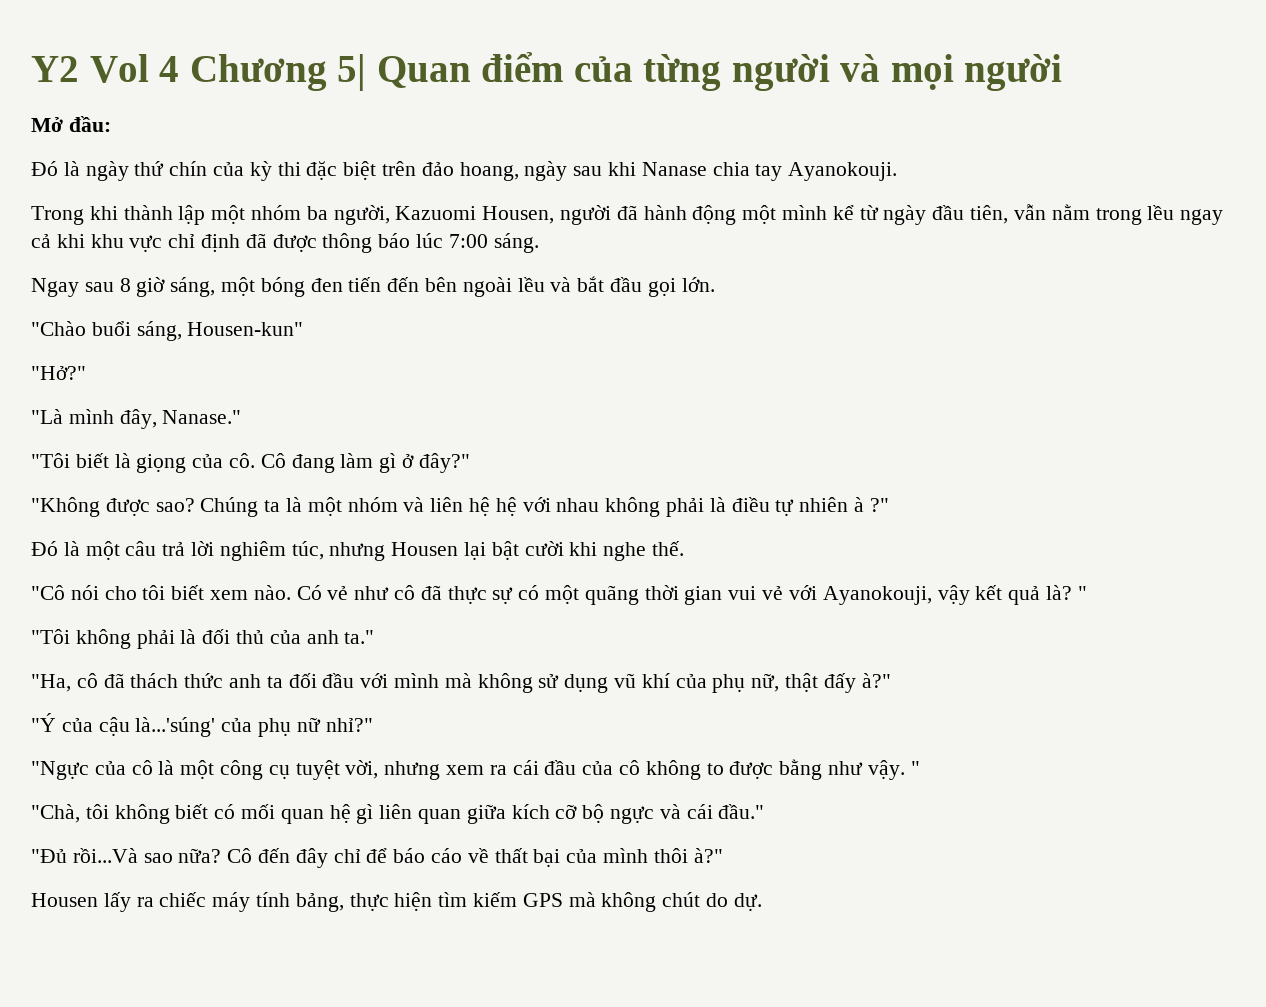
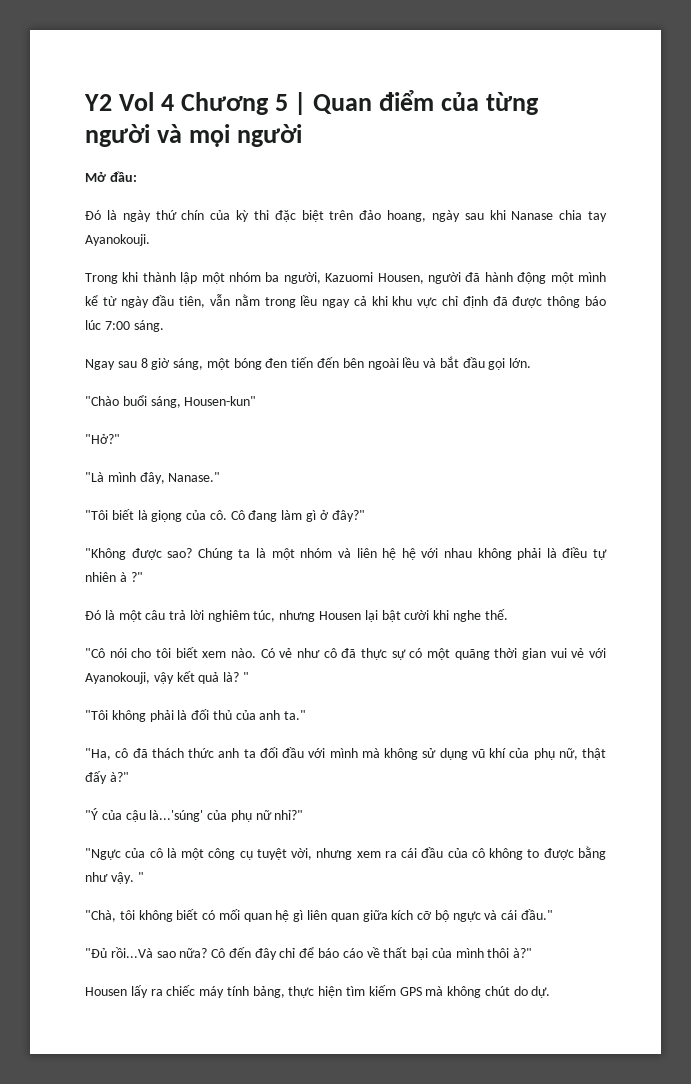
- Y2 Vol 4 Chương 5| Quan điểm của từng người và mọi người
+ Y2 Vol 4 Chương 5 | Quan điểm của từng người và mọi người

